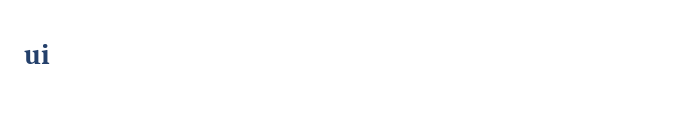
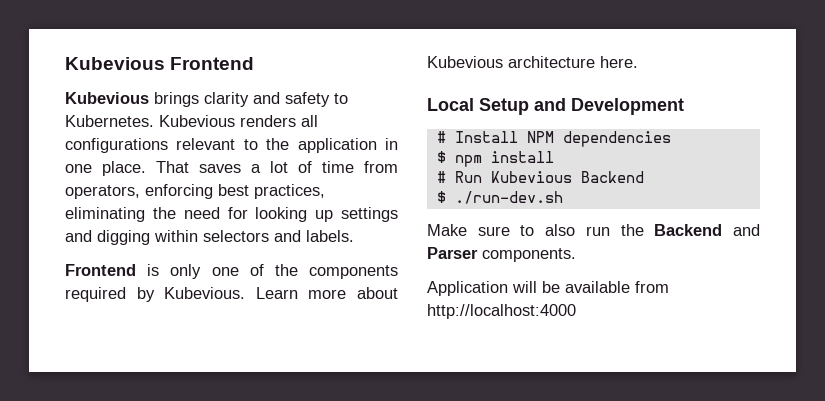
- ui
+ Kubevious Frontend
+ Kubevious brings clarity and safety to Kubernetes. Kubevious renders all configurations relevant to the application in one place. That saves a lot of time from operators, enforcing best practices, eliminating the need for looking up settings and digging within selectors and labels.
+ Frontend is only one of the components required by Kubevious. Learn more about Kubevious architecture here.
+ Local Setup and Development
+ # Install NPM dependencies
+ $ npm install
+ # Run Kubevious Backend
+ $ ./run-dev.sh
+ Make sure to also run the Backend and Parser components.
+ Application will be available from http://localhost:4000

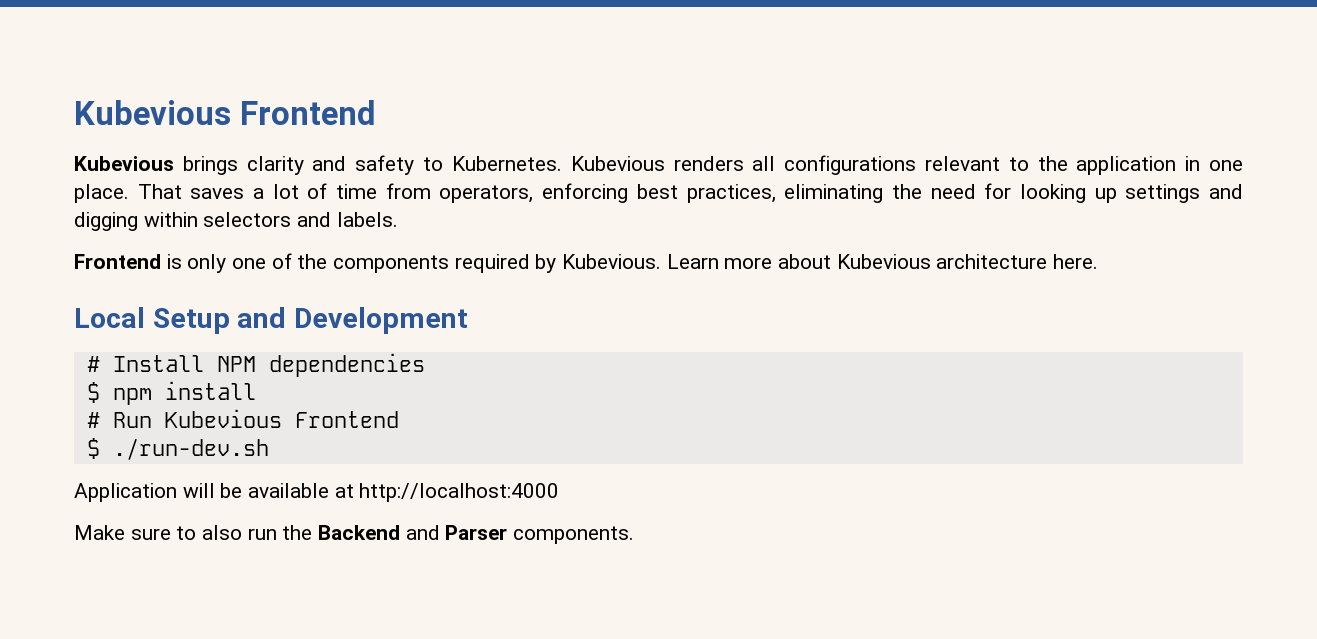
- # Run Kubevious Backend
+ # Run Kubevious Frontend
+ Application will be available at http://localhost:4000
- Application will be available from http://localhost:4000

